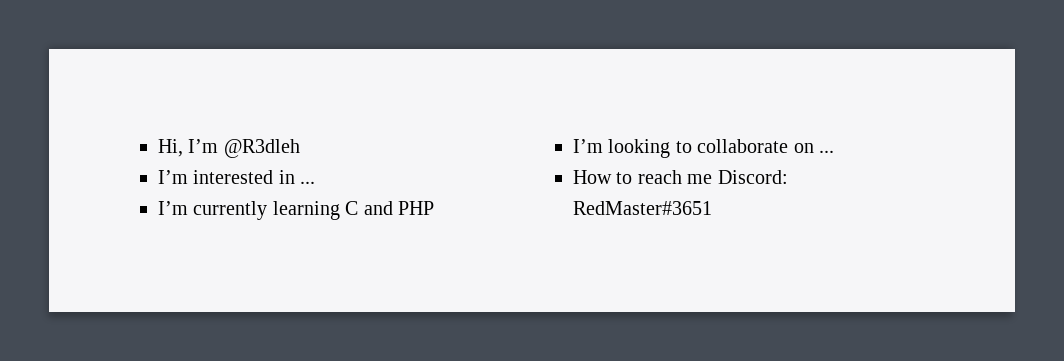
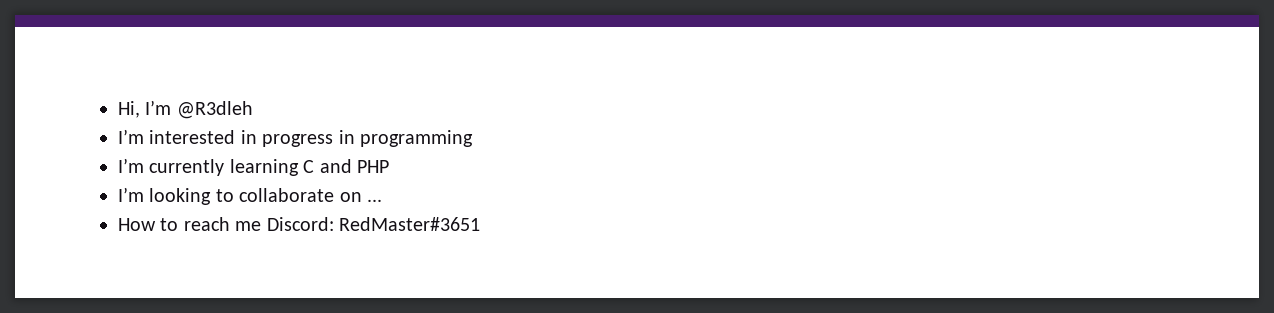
- I’m interested in ...
+ I’m interested in progress in programming

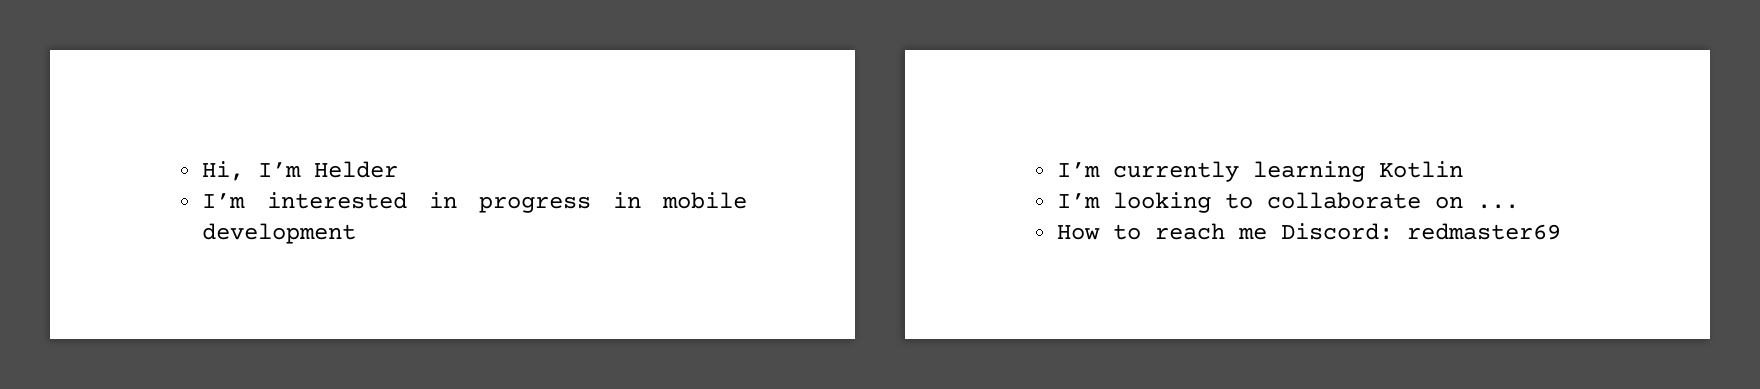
- Hi, I’m @R3dleh
+ Hi, I’m Helder
- I’m interested in progress in programming
+ I’m interested in progress in mobile development
- I’m currently learning C and PHP
+ I’m currently learning Kotlin
- How to reach me Discord: RedMaster#3651
+ How to reach me Discord: redmaster69

